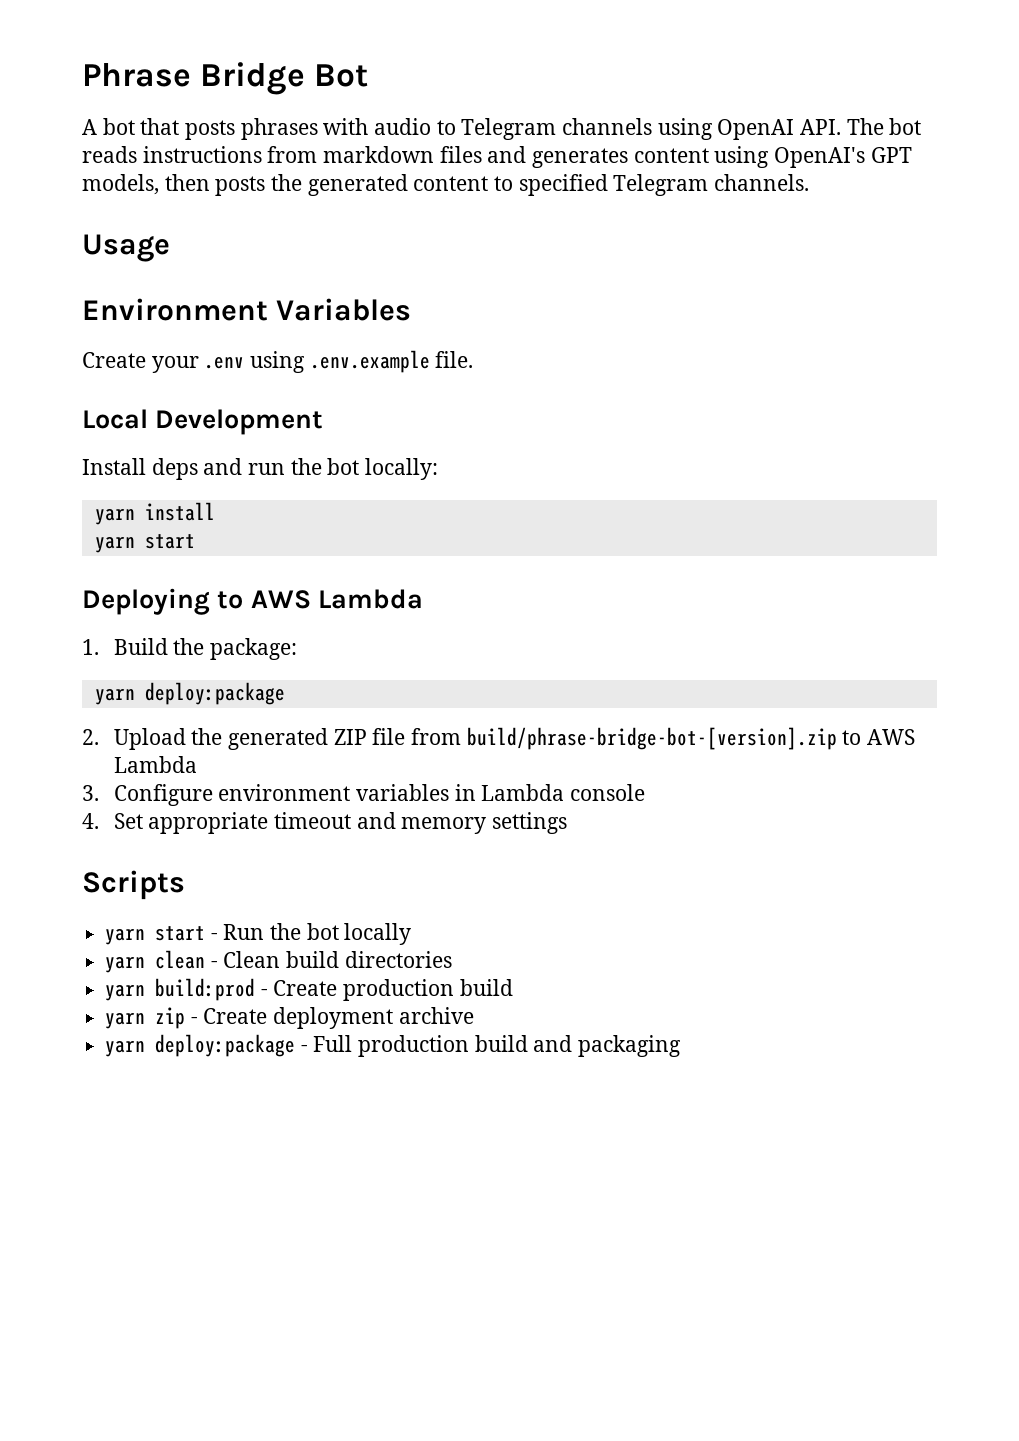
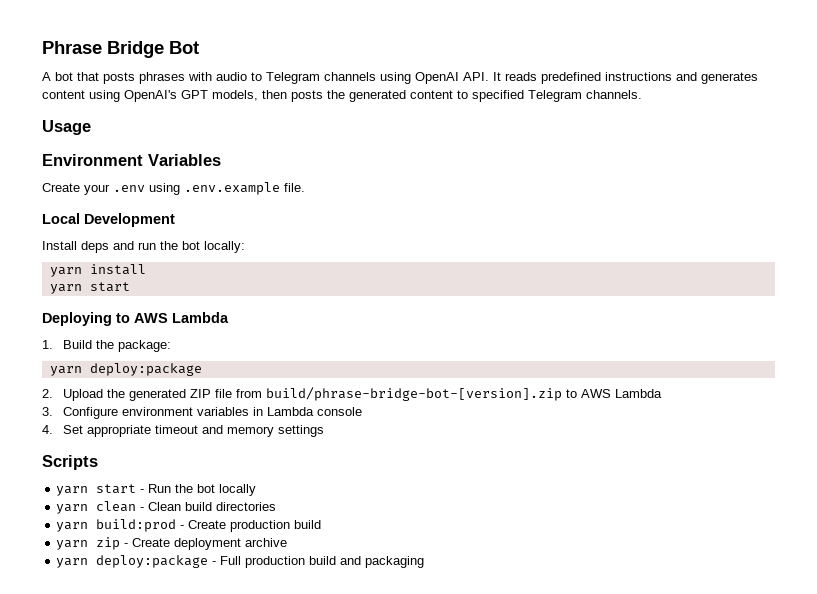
- A bot that posts phrases with audio to Telegram channels using OpenAI API. The bot reads instructions from markdown files and generates content using OpenAI's GPT models, then posts the generated content to specified Telegram channels.
+ A bot that posts phrases with audio to Telegram channels using OpenAI API. It reads predefined instructions and generates content using OpenAI's GPT models, then posts the generated content to specified Telegram channels.

